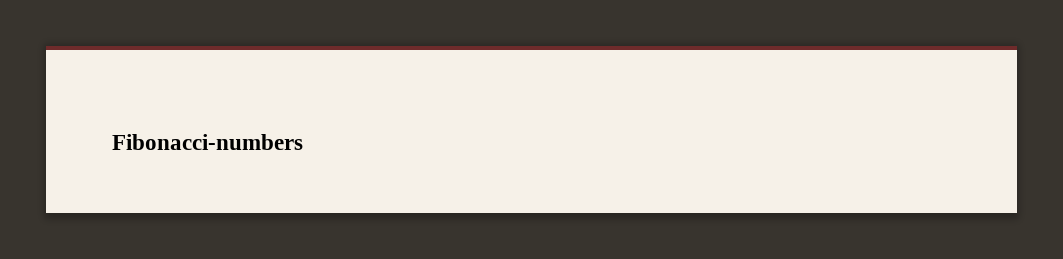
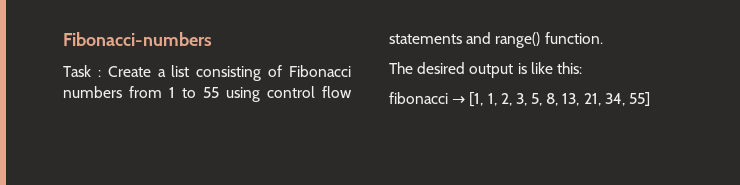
+ Task : Create a list consisting of Fibonacci numbers from 1 to 55 using control flow statements and range() function.
+ The desired output is like this:
+ fibonacci → [1, 1, 2, 3, 5, 8, 13, 21, 34, 55]

